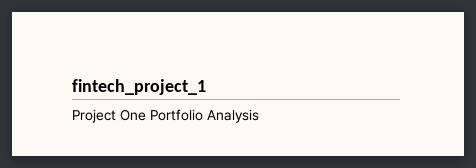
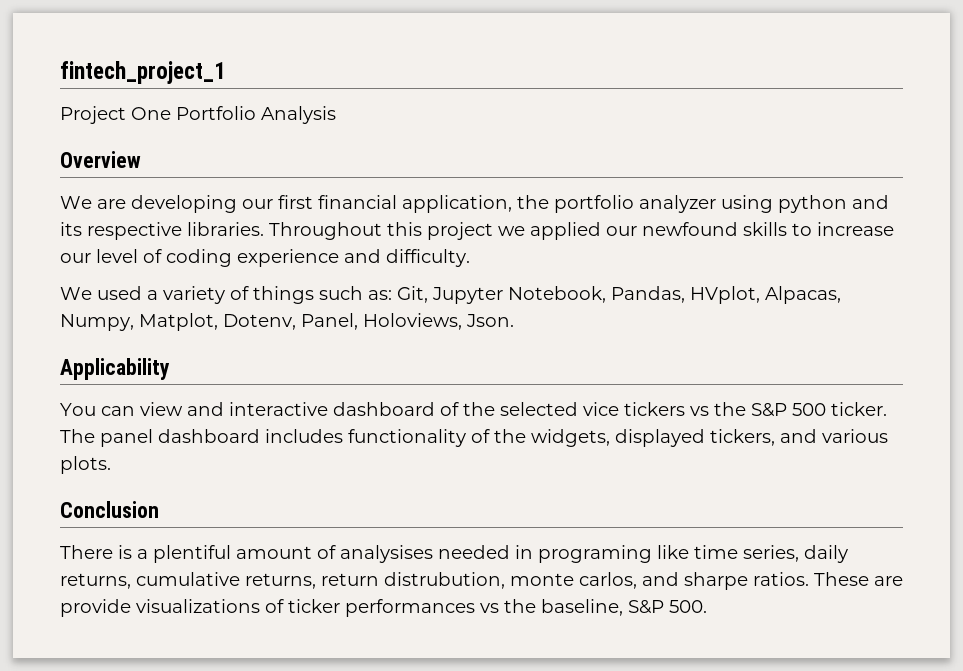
+ Overview
+ We are developing our first financial application, the portfolio analyzer using python and its respective libraries. Throughout this project we applied our newfound skills to increase our level of coding experience and difficulty.
+ We used a variety of things such as: Git, Jupyter Notebook, Pandas, HVplot, Alpacas, Numpy, Matplot, Dotenv, Panel, Holoviews, Json.
+ Applicability
+ You can view and interactive dashboard of the selected vice tickers vs the S&P 500 ticker. The panel dashboard includes functionality of the widgets, displayed tickers, and various plots.
+ Conclusion
+ There is a plentiful amount of analysises needed in programing like time series, daily returns, cumulative returns, return distrubution, monte carlos, and sharpe ratios. These are provide visualizations of ticker performances vs the baseline, S&P 500.

